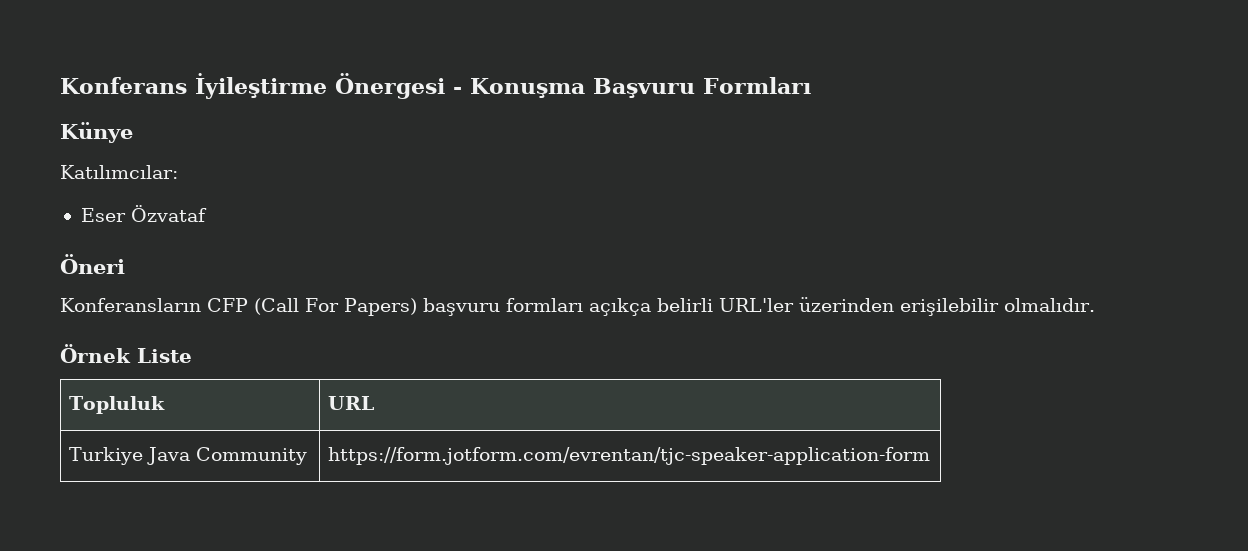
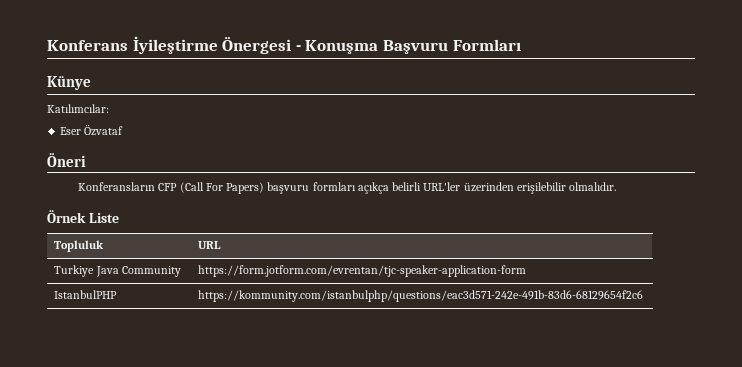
+ IstanbulPHP | https://kommunity.com/istanbulphp/questions/eac3d571-242e-491b-83d6-68129654f2c6

